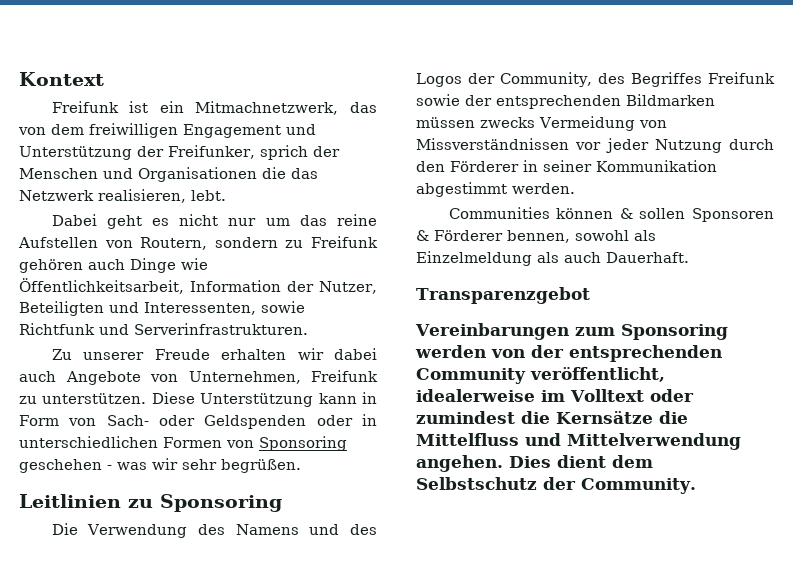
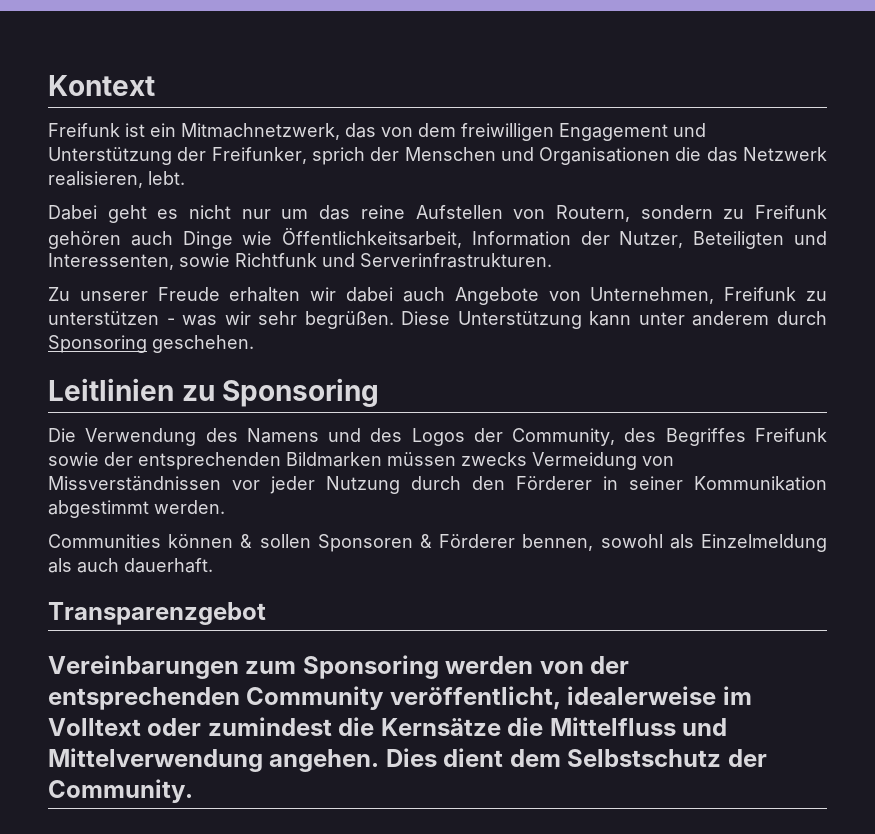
- Zu unserer Freude erhalten wir dabei auch Angebote von Unternehmen, Freifunk zu unterstützen. Diese Unterstützung kann in Form von Sach- oder Geldspenden oder in unterschiedlichen Formen von Sponsoring geschehen - was wir sehr begrüßen.
+ Zu unserer Freude erhalten wir dabei auch Angebote von Unternehmen, Freifunk zu unterstützen - was wir sehr begrüßen. Diese Unterstützung kann unter anderem durch Sponsoring geschehen.
- Communities können & sollen Sponsoren & Förderer bennen, sowohl als Einzelmeldung als auch Dauerhaft.
+ Communities können & sollen Sponsoren & Förderer bennen, sowohl als Einzelmeldung als auch dauerhaft.

